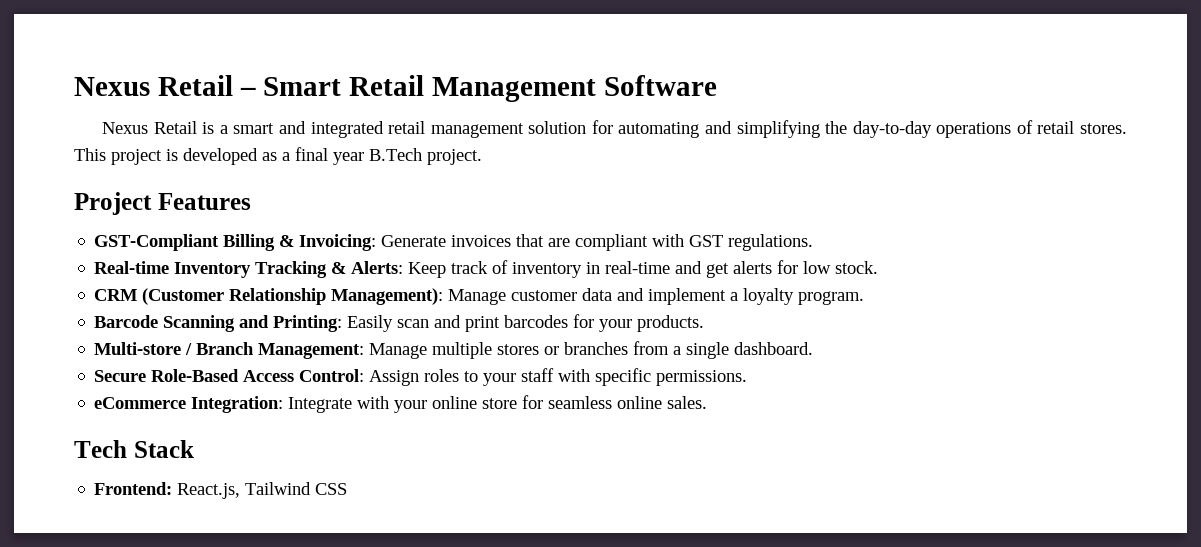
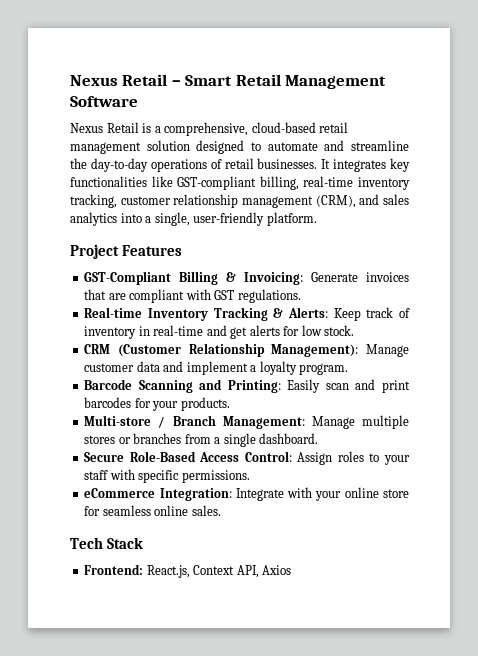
- Nexus Retail is a smart and integrated retail management solution for automating and simplifying the day-to-day operations of retail stores. This project is developed as a final year B.Tech project.
+ Nexus Retail is a comprehensive, cloud-based retail management solution designed to automate and streamline the day-to-day operations of retail businesses. It integrates key functionalities like GST-compliant billing, real-time inventory tracking, customer relationship management (CRM), and sales analytics into a single, user-friendly platform.
- Frontend: React.js, Tailwind CSS
+ Frontend: React.js, Context API, Axios

